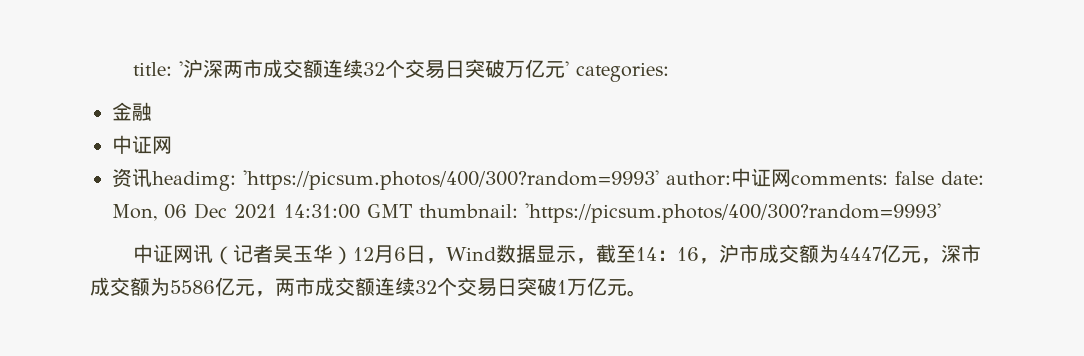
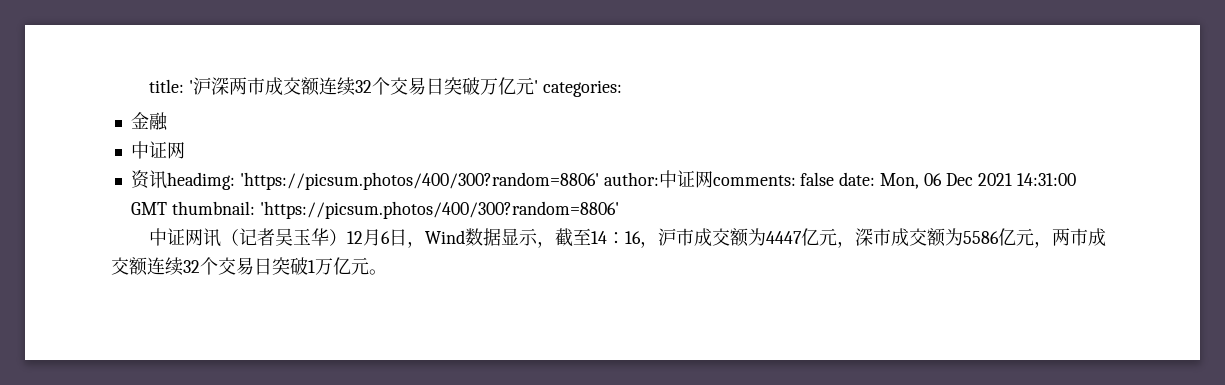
- 资讯headimg: 'https://picsum.photos/400/300?random=9993' author:中证网comments: false date: Mon, 06 Dec 2021 14:31:00 GMT thumbnail: 'https://picsum.photos/400/300?random=9993'
+ 资讯headimg: 'https://picsum.photos/400/300?random=8806' author:中证网comments: false date: Mon, 06 Dec 2021 14:31:00 GMT thumbnail: 'https://picsum.photos/400/300?random=8806'

